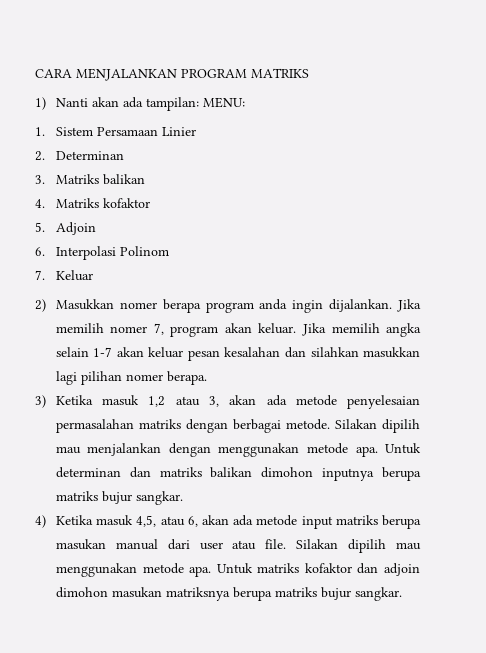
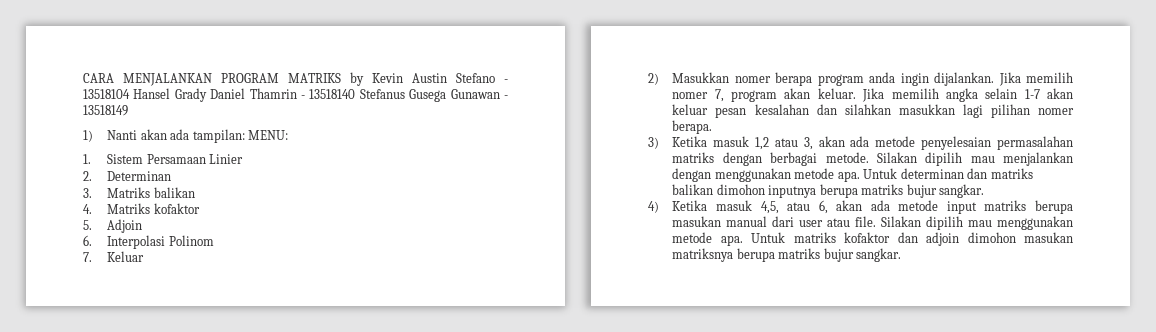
- CARA MENJALANKAN PROGRAM MATRIKS
+ CARA MENJALANKAN PROGRAM MATRIKS by Kevin Austin Stefano - 13518104 Hansel Grady Daniel Thamrin - 13518140 Stefanus Gusega Gunawan - 13518149

